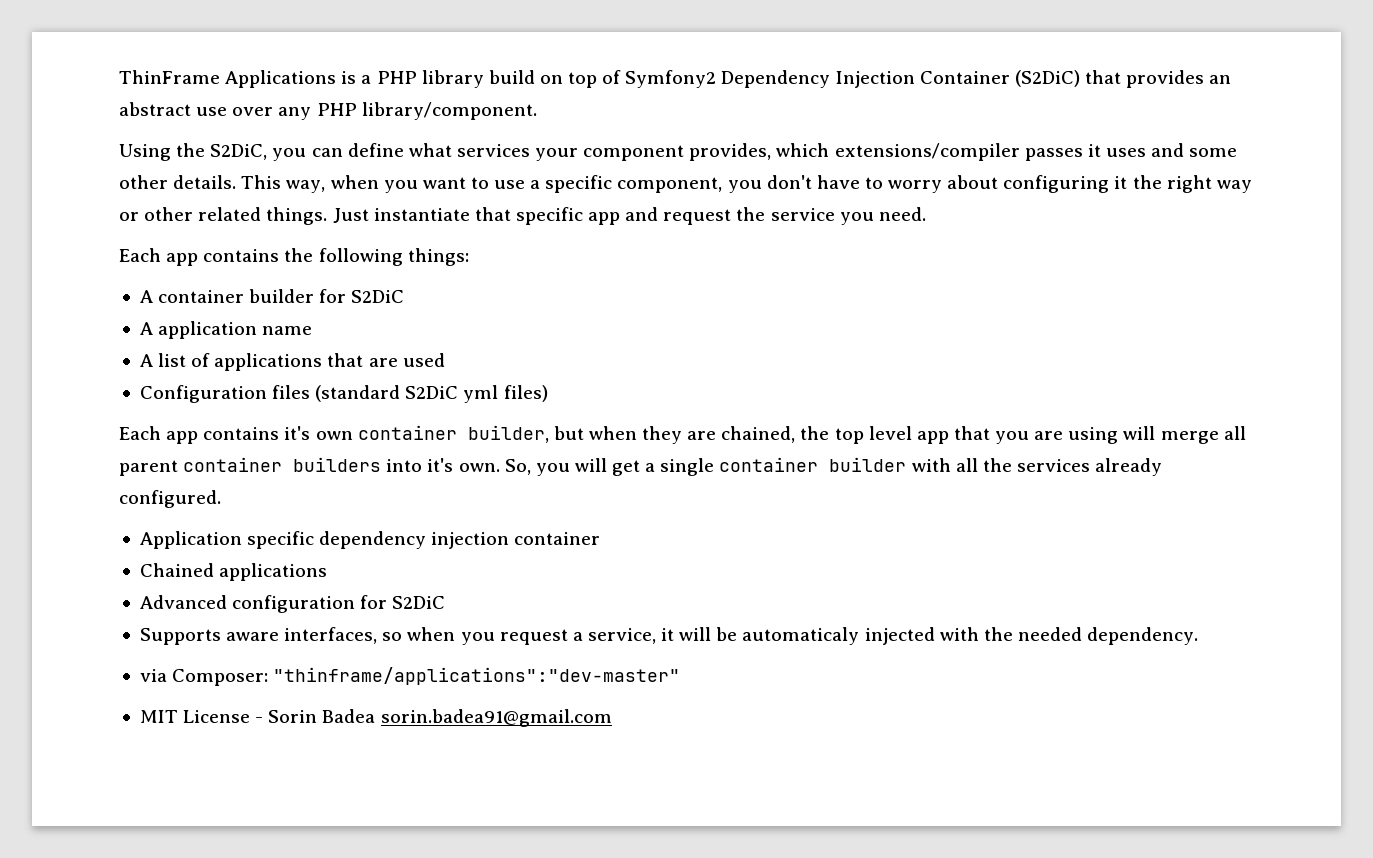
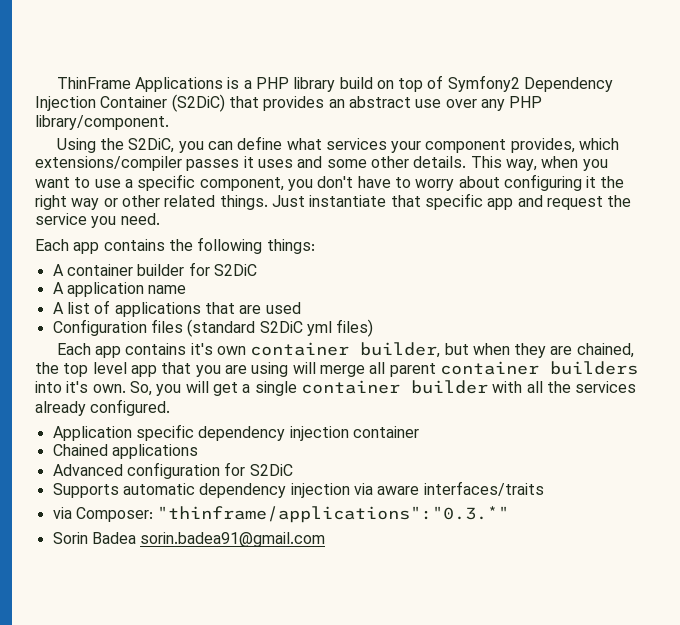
- Supports aware interfaces, so when you request a service, it will be automaticaly injected with the needed dependency.
- via Composer: "thinframe/applications":"dev-master"
- MIT License - Sorin Badea sorin.badea91@gmail.com
+ Supports automatic dependency injection via aware interfaces/traits
+ via Composer: "thinframe/applications":"0.3.*"
+ Sorin Badea sorin.badea91@gmail.com

